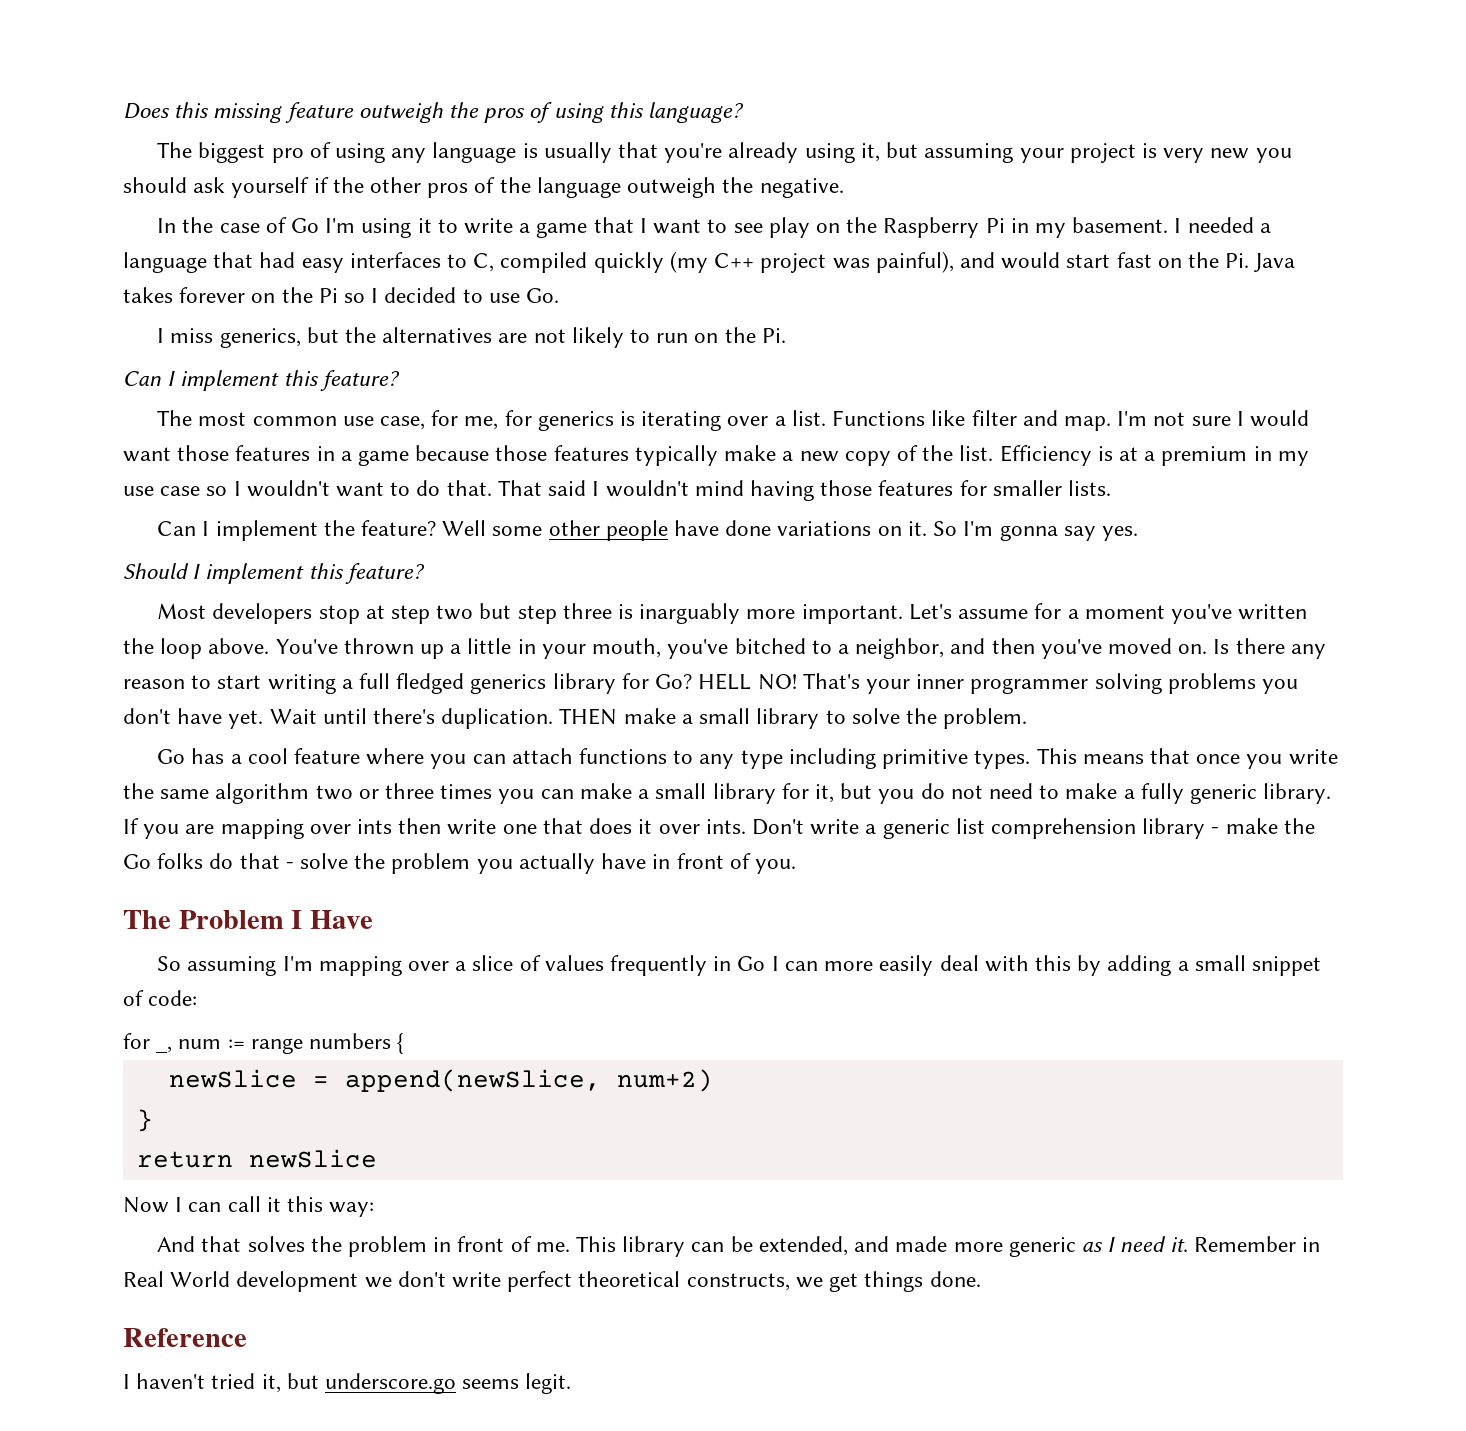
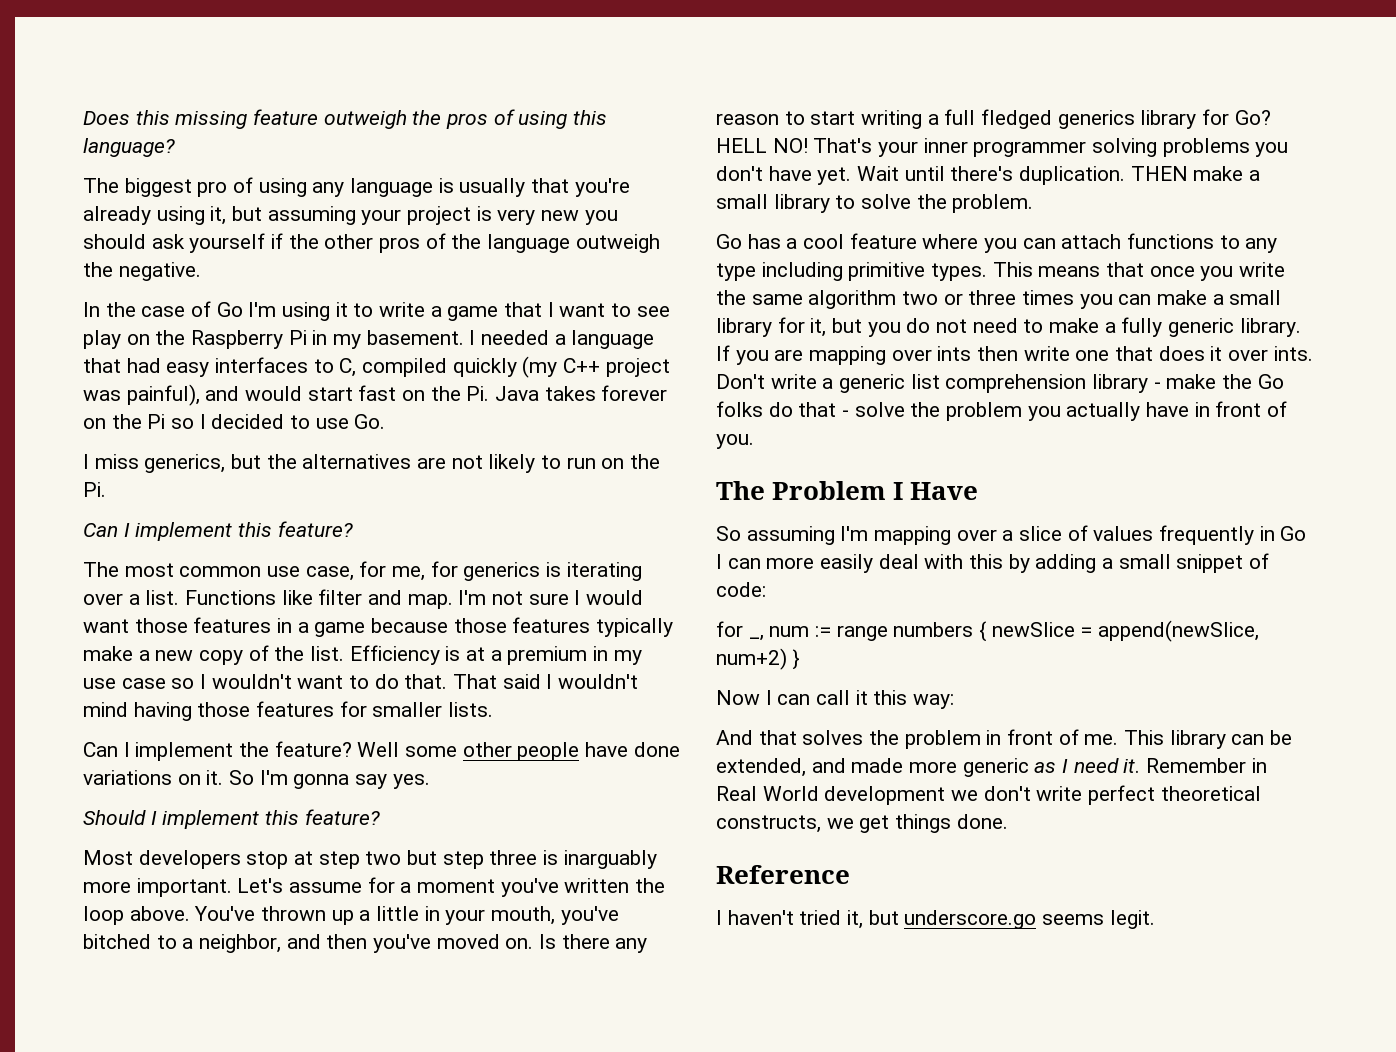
- for _, num := range numbers {
- newSlice = append(newSlice, num+2)
- }
+ for _, num := range numbers { newSlice = append(newSlice, num+2) }
- return newSlice

